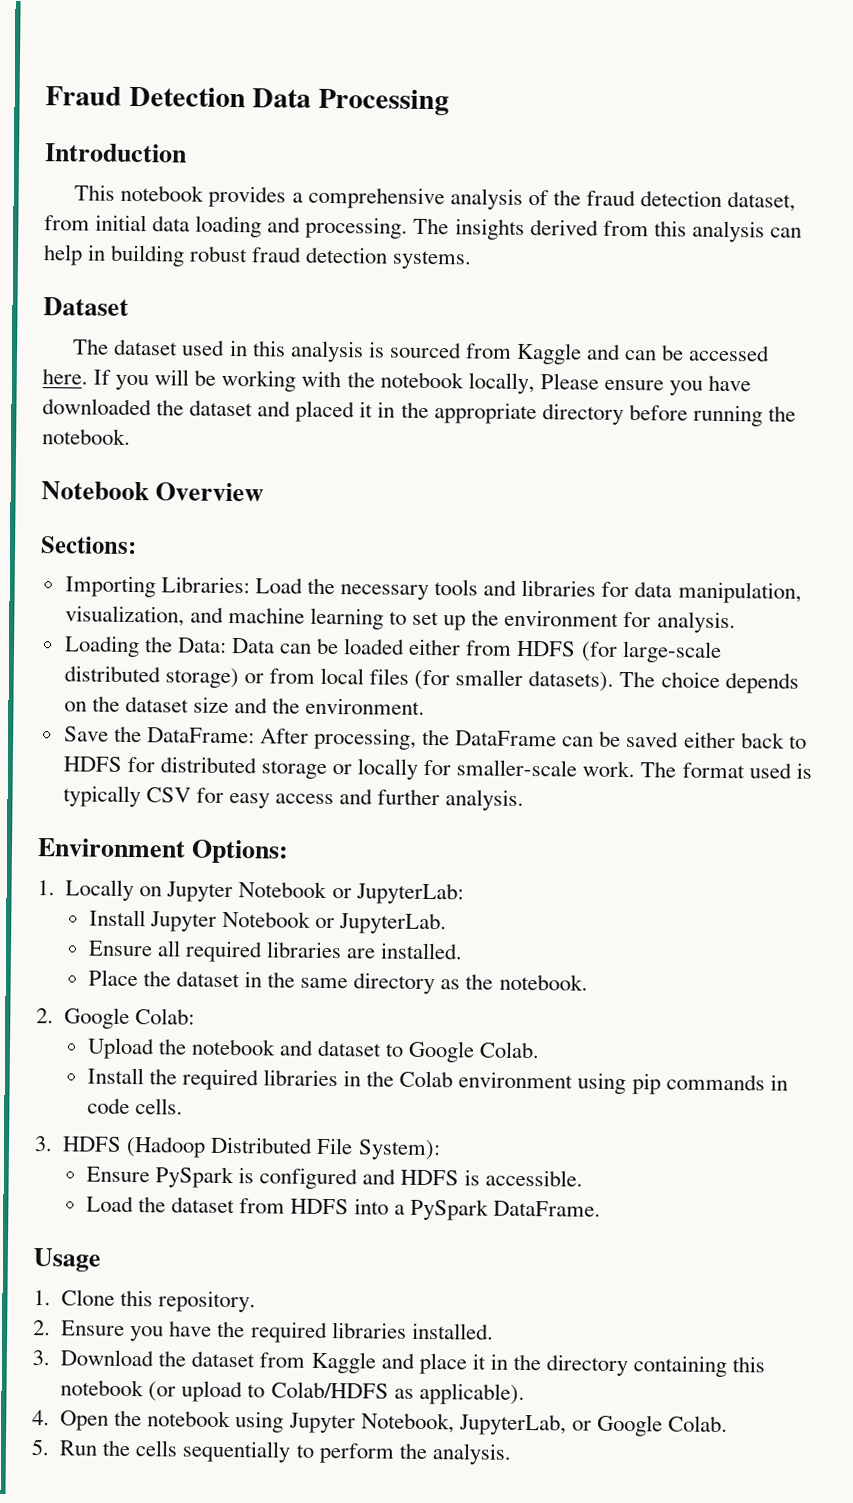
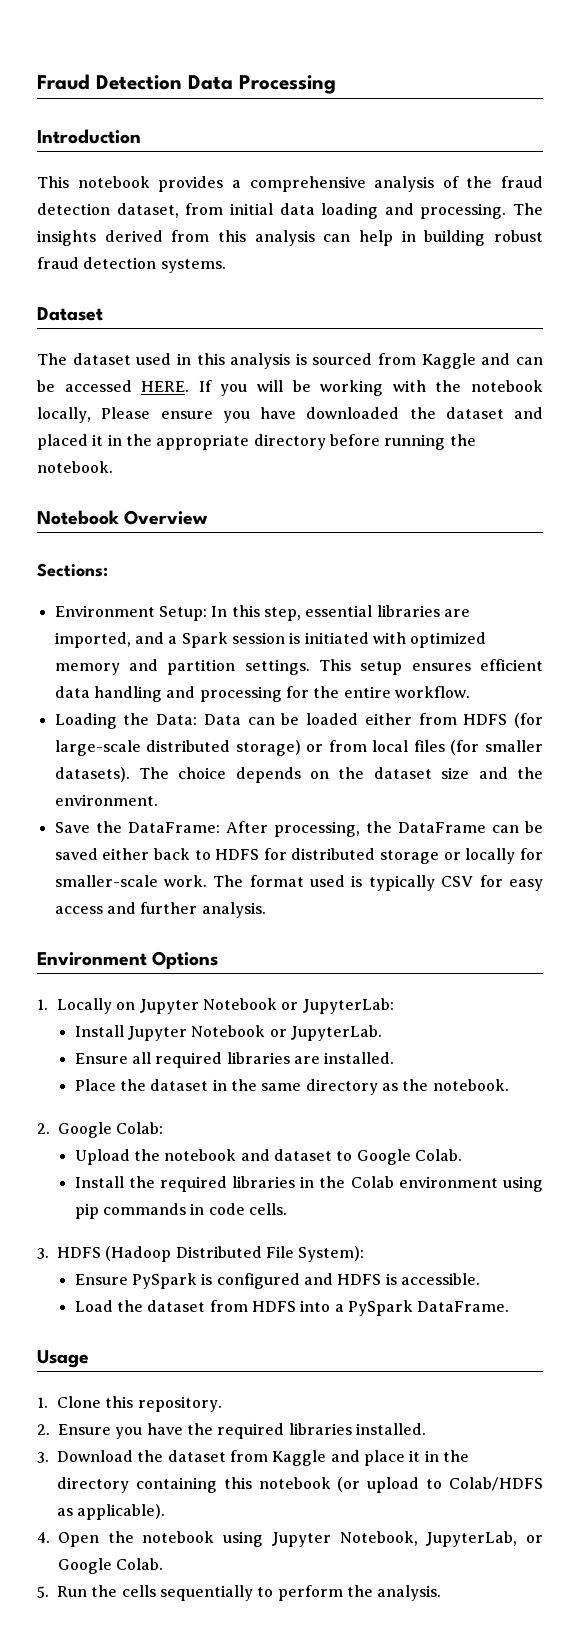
- The dataset used in this analysis is sourced from Kaggle and can be accessed here.
+ The dataset used in this analysis is sourced from Kaggle and can be accessed HERE.
- Importing Libraries: Load the necessary tools and libraries for data manipulation, visualization, and machine learning to set up the environment for analysis.
+ Environment Setup: In this step, essential libraries are imported, and a Spark session is initiated with optimized memory and partition settings. This setup ensures efficient data handling and processing for the entire workflow.
- Environment Options:
+ Environment Options

